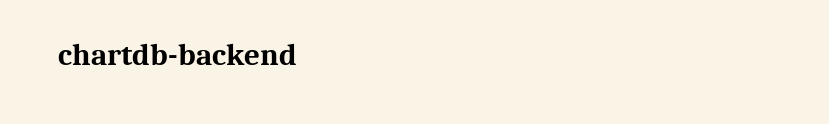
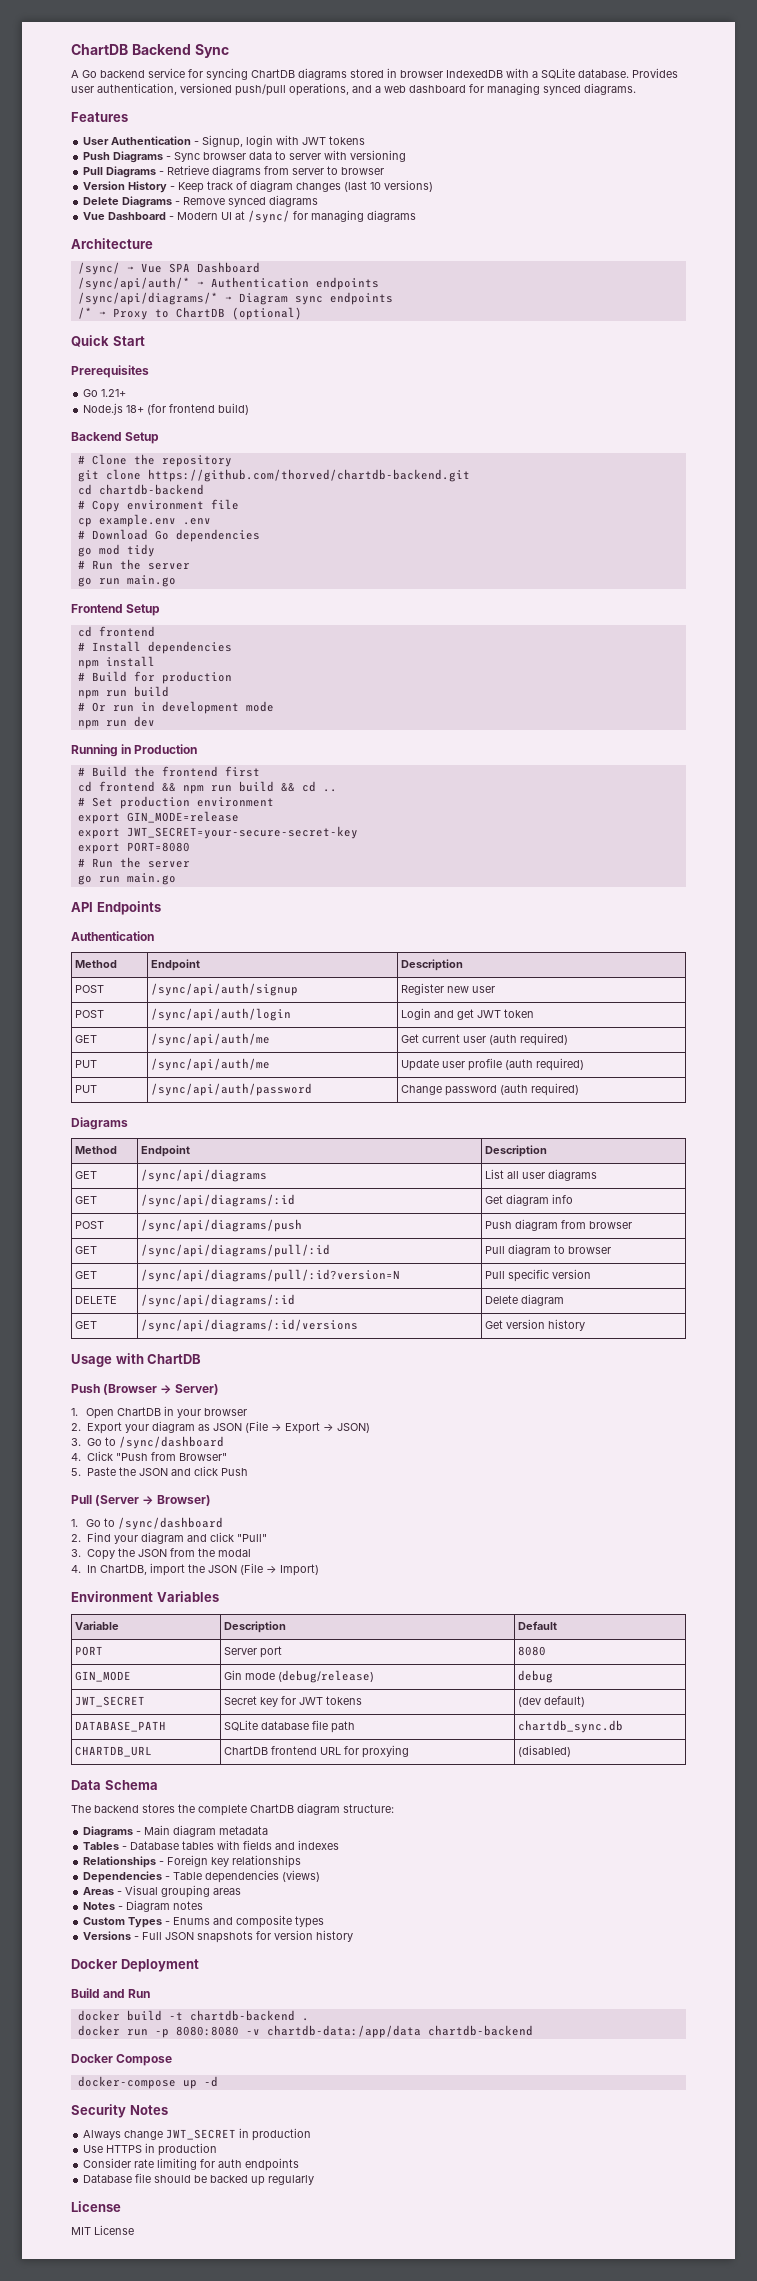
- chartdb-backend
+ ChartDB Backend Sync
+ A Go backend service for syncing ChartDB diagrams stored in browser IndexedDB with a SQLite database. Provides user authentication, versioned push/pull operations, and a web dashboard for managing synced diagrams.
+ Features
+ User Authentication - Signup, login with JWT tokens
+ Push Diagrams - Sync browser data to server with versioning
+ Pull Diagrams - Retrieve diagrams from server to browser
+ Version History - Keep track of diagram changes (last 10 versions)
+ Delete Diagrams - Remove synced diagrams
+ Vue Dashboard - Modern UI at /sync/ for managing diagrams
+ Architecture
+ /sync/ → Vue SPA Dashboard
+ /sync/api/auth/* → Authentication endpoints
+ /sync/api/diagrams/* → Diagram sync endpoints
+ /* → Proxy to ChartDB (optional)
+ Quick Start
+ Prerequisites
+ Go 1.21+
+ Node.js 18+ (for frontend build)
+ Backend Setup
+ # Clone the repository
+ git clone https://github.com/thorved/chartdb-backend.git
+ cd chartdb-backend
+ # Copy environment file
+ cp example.env .env
+ # Download Go dependencies
+ go mod tidy
+ # Run the server
+ go run main.go
+ Frontend Setup
+ cd frontend
+ # Install dependencies
+ npm install
+ # Build for production
+ npm run build
+ # Or run in development mode
+ npm run dev
+ Running in Production
+ # Build the frontend first
+ cd frontend && npm run build && cd ..
+ # Set production environment
+ export GIN_MODE=release
+ export JWT_SECRET=your-secure-secret-key
+ export PORT=8080
+ # Run the server
+ go run main.go
+ API Endpoints
+ Authentication
+ Method | Endpoint | Description
+ POST | /sync/api/auth/signup | Register new user
+ POST | /sync/api/auth/login | Login and get JWT token
+ GET | /sync/api/auth/me | Get current user (auth required)
+ PUT | /sync/api/auth/me | Update user profile (auth required)
+ PUT | /sync/api/auth/password | Change password (auth required)
+ Diagrams
+ Method | Endpoint | Description
+ GET | /sync/api/diagrams | List all user diagrams
+ GET | /sync/api/diagrams/:id | Get diagram info
+ POST | /sync/api/diagrams/push | Push diagram from browser
+ GET | /sync/api/diagrams/pull/:id | Pull diagram to browser
+ GET | /sync/api/diagrams/pull/:id?version=N | Pull specific version
+ DELETE | /sync/api/diagrams/:id | Delete diagram
+ GET | /sync/api/diagrams/:id/versions | Get version history
+ Usage with ChartDB
+ Push (Browser → Server)
+ 1. Open ChartDB in your browser
+ 2. Export your diagram as JSON (File → Export → JSON)
+ 3. Go to /sync/dashboard
+ 4. Click "Push from Browser"
+ 5. Paste the JSON and click Push
+ Pull (Server → Browser)
+ 1. Go to /sync/dashboard
+ 2. Find your diagram and click "Pull"
+ 3. Copy the JSON from the modal
+ 4. In ChartDB, import the JSON (File → Import)
+ Environment Variables
+ Variable | Description | Default
+ PORT | Server port | 8080
+ GIN_MODE | Gin mode (debug/release) | debug
+ JWT_SECRET | Secret key for JWT tokens | (dev default)
+ DATABASE_PATH | SQLite database file path | chartdb_sync.db
+ CHARTDB_URL | ChartDB frontend URL for proxying | (disabled)
+ Data Schema
+ The backend stores the complete ChartDB diagram structure:
+ Diagrams - Main diagram metadata
+ Tables - Database tables with fields and indexes
+ Relationships - Foreign key relationships
+ Dependencies - Table dependencies (views)
+ Areas - Visual grouping areas
+ Notes - Diagram notes
+ Custom Types - Enums and composite types
+ Versions - Full JSON snapshots for version history
+ Docker Deployment
+ Build and Run
+ docker build -t chartdb-backend .
+ docker run -p 8080:8080 -v chartdb-data:/app/data chartdb-backend
+ Docker Compose
+ docker-compose up -d
+ Security Notes
+ Always change JWT_SECRET in production
+ Use HTTPS in production
+ Consider rate limiting for auth endpoints
+ Database file should be backed up regularly
+ License
+ MIT License

